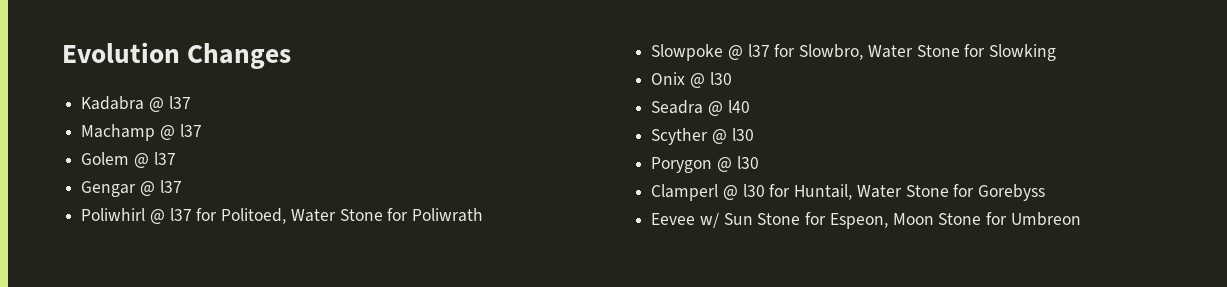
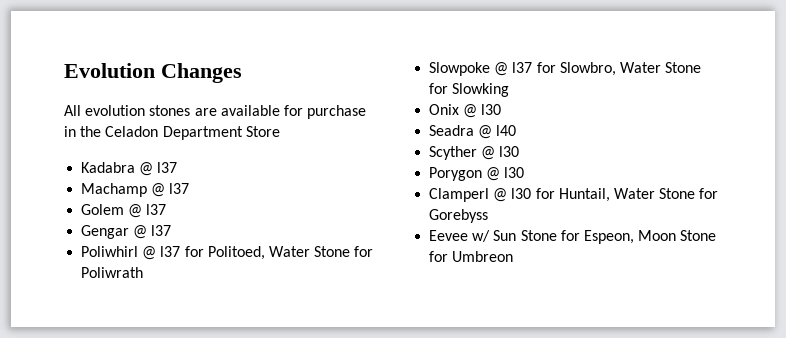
+ All evolution stones are available for purchase in the Celadon Department Store

